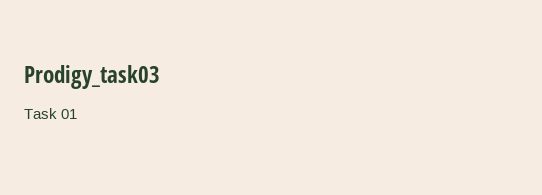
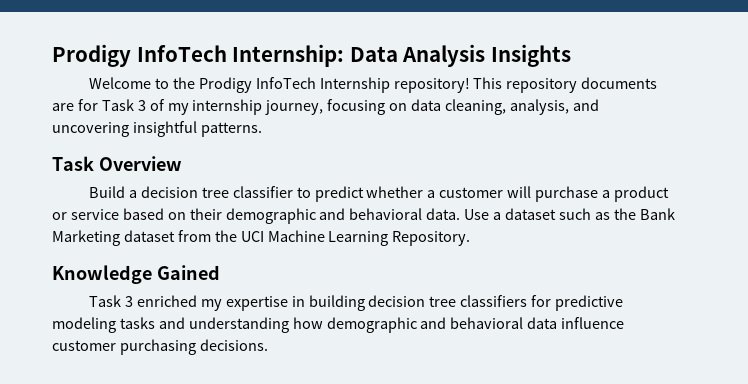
- Prodigy_task03
- Task 01
+ Prodigy InfoTech Internship: Data Analysis Insights
+ Welcome to the Prodigy InfoTech Internship repository! This repository documents are for Task 3 of my internship journey, focusing on data cleaning, analysis, and uncovering insightful patterns.
+ Task Overview
+ Build a decision tree classifier to predict whether a customer will purchase a product or service based on their demographic and behavioral data. Use a dataset such as the Bank Marketing dataset from the UCI Machine Learning Repository.
+ Knowledge Gained
+ Task 3 enriched my expertise in building decision tree classifiers for predictive modeling tasks and understanding how demographic and behavioral data influence customer purchasing decisions.

